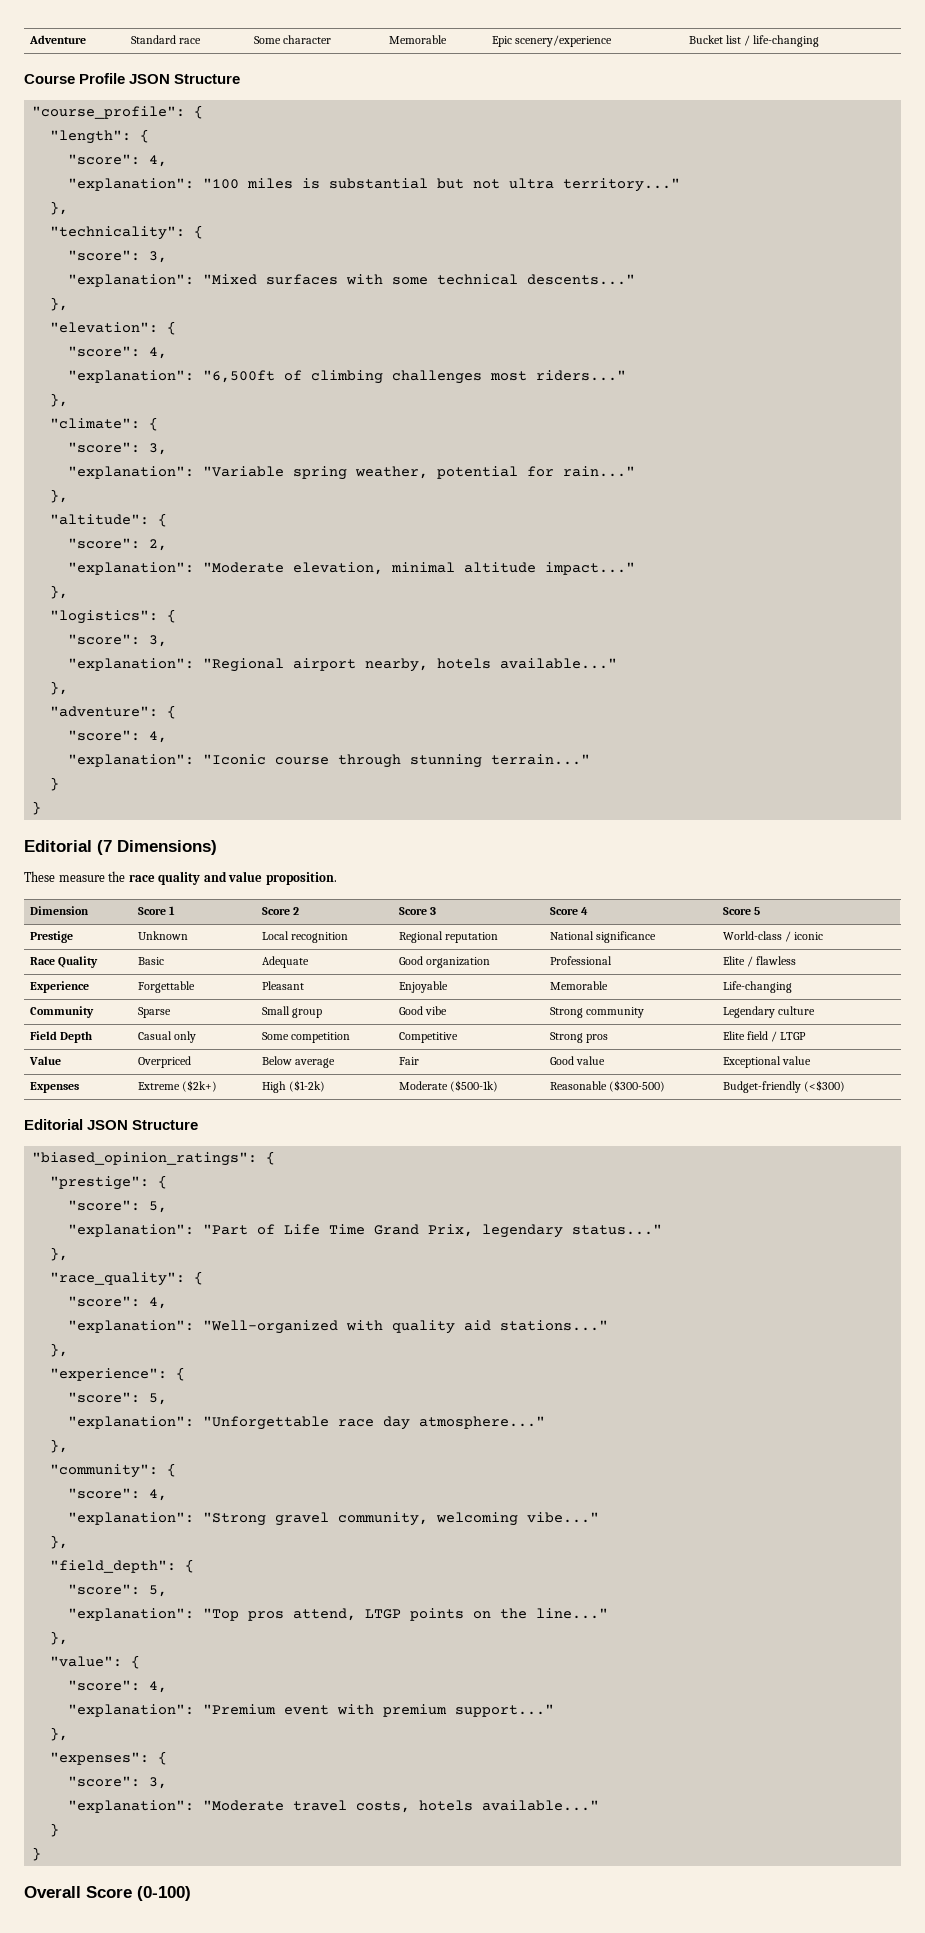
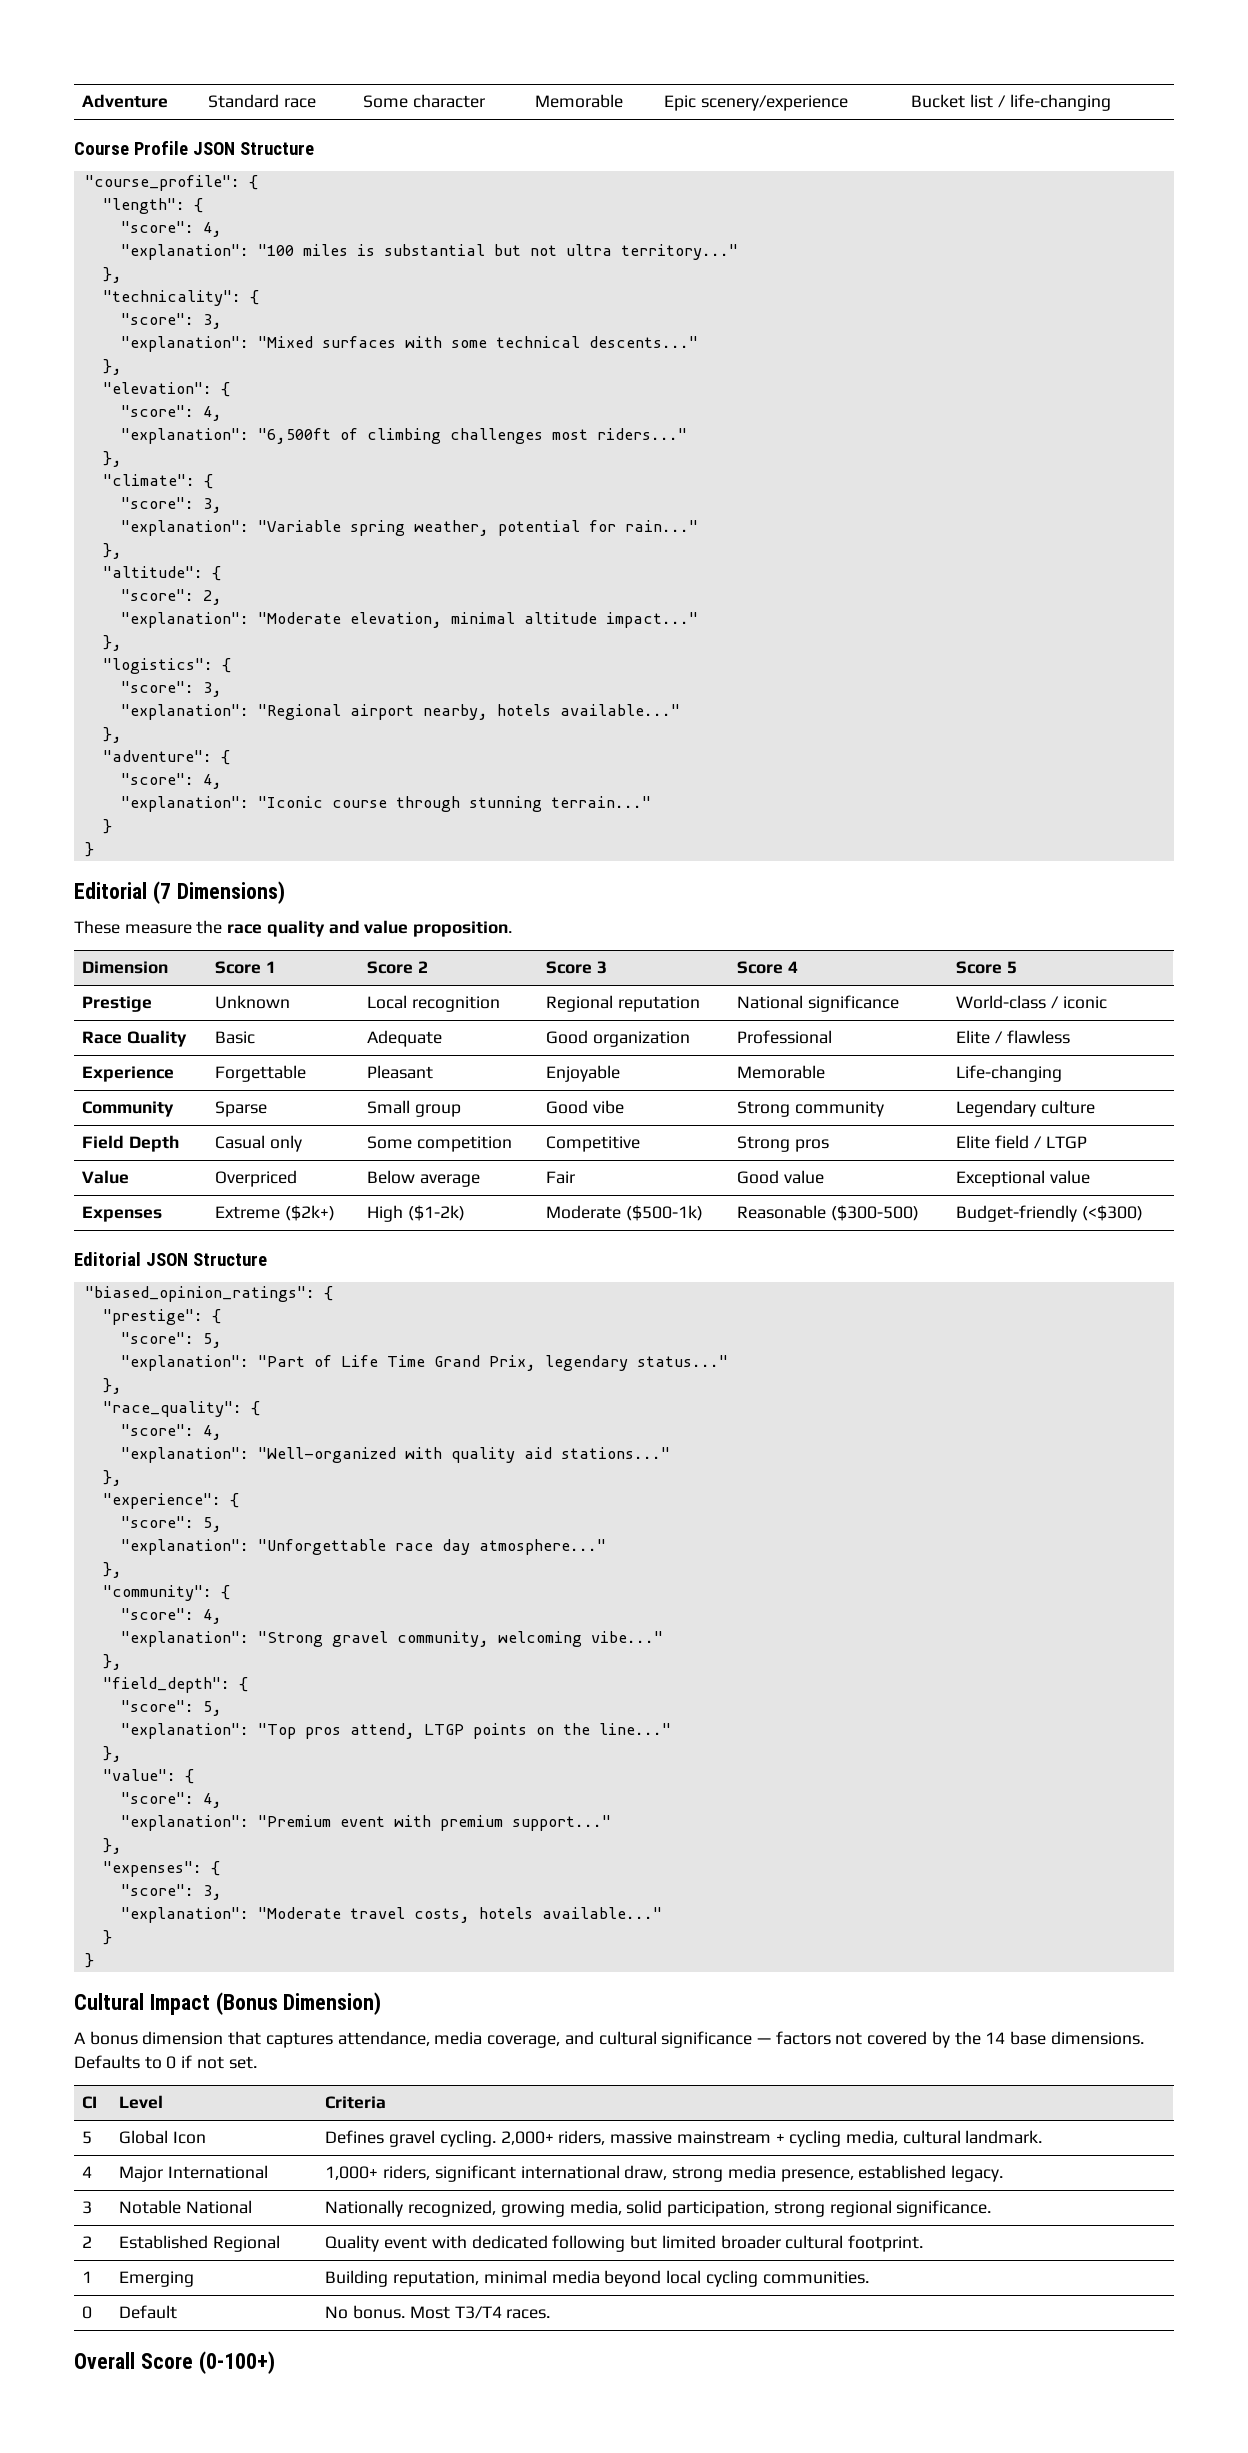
+ Cultural Impact (Bonus Dimension)
+ A bonus dimension that captures attendance, media coverage, and cultural significance — factors not covered by the 14 base dimensions. Defaults to 0 if not set.
+ CI | Level | Criteria
+ 5 | Global Icon | Defines gravel cycling. 2,000+ riders, massive mainstream + cycling media, cultural landmark.
+ 4 | Major International | 1,000+ riders, significant international draw, strong media presence, established legacy.
+ 3 | Notable National | Nationally recognized, growing media, solid participation, strong regional significance.
+ 2 | Established Regional | Quality event with dedicated following but limited broader cultural footprint.
+ 1 | Emerging | Building reputation, minimal media beyond local cycling communities.
+ 0 | Default | No bonus. Most T3/T4 races.
- Overall Score (0-100)
+ Overall Score (0-100+)

